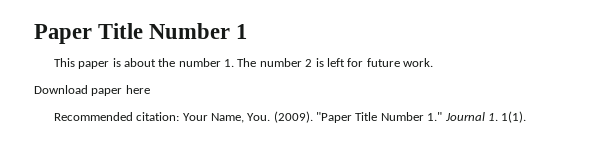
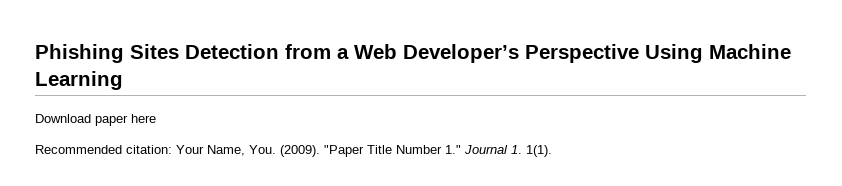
- Paper Title Number 1
- This paper is about the number 1. The number 2 is left for future work.
+ Phishing Sites Detection from a Web Developer’s Perspective Using Machine Learning

